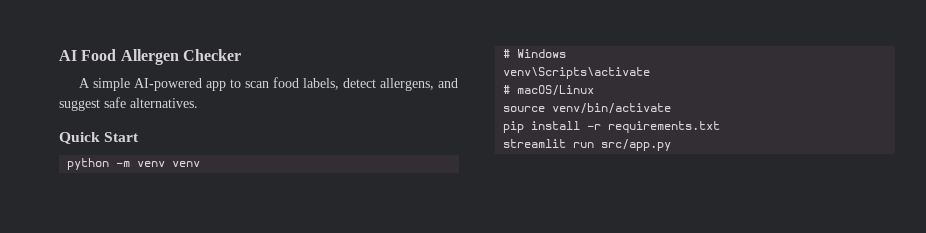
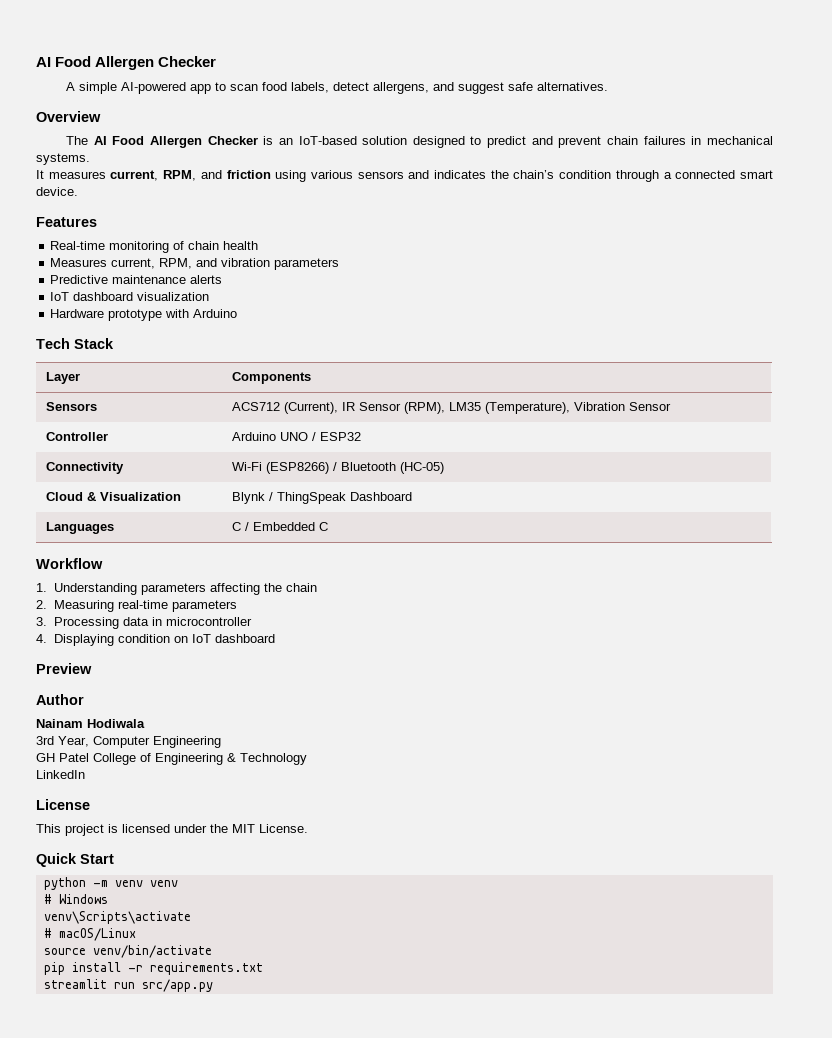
+ Overview
+ The AI Food Allergen Checker is an IoT-based solution designed to predict and prevent chain failures in mechanical systems.
+ It measures current, RPM, and friction using various sensors and indicates the chain’s condition through a connected smart device.
+ Features
+ Real-time monitoring of chain health
+ Measures current, RPM, and vibration parameters
+ Predictive maintenance alerts
+ IoT dashboard visualization
+ Hardware prototype with Arduino
+ Tech Stack
+ Layer | Components
+ Sensors | ACS712 (Current), IR Sensor (RPM), LM35 (Temperature), Vibration Sensor
+ Controller | Arduino UNO / ESP32
+ Connectivity | Wi-Fi (ESP8266) / Bluetooth (HC-05)
+ Cloud & Visualization | Blynk / ThingSpeak Dashboard
+ Languages | C / Embedded C
+ Workflow
+ 1. Understanding parameters affecting the chain
+ 2. Measuring real-time parameters
+ 3. Processing data in microcontroller
+ 4. Displaying condition on IoT dashboard
+ Preview
+ Author
+ Nainam Hodiwala
+ 3rd Year, Computer Engineering
+ GH Patel College of Engineering & Technology
+ LinkedIn
+ License
+ This project is licensed under the MIT License.

